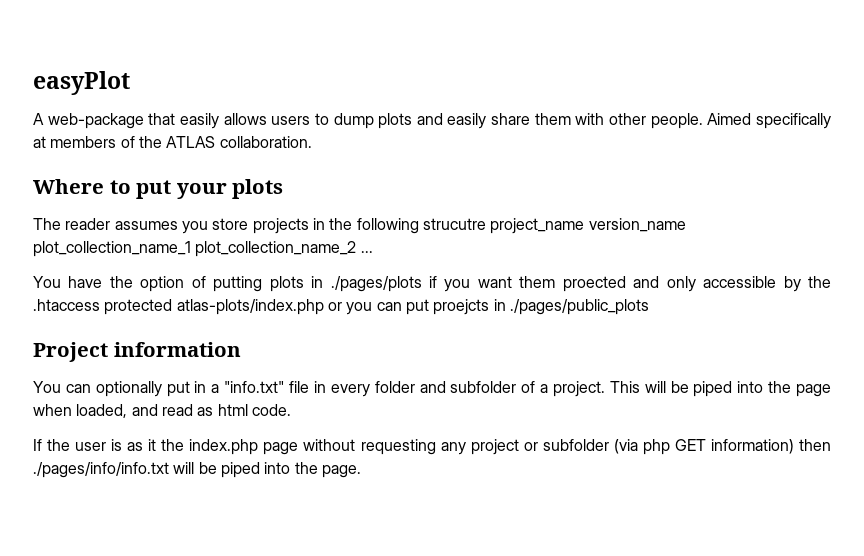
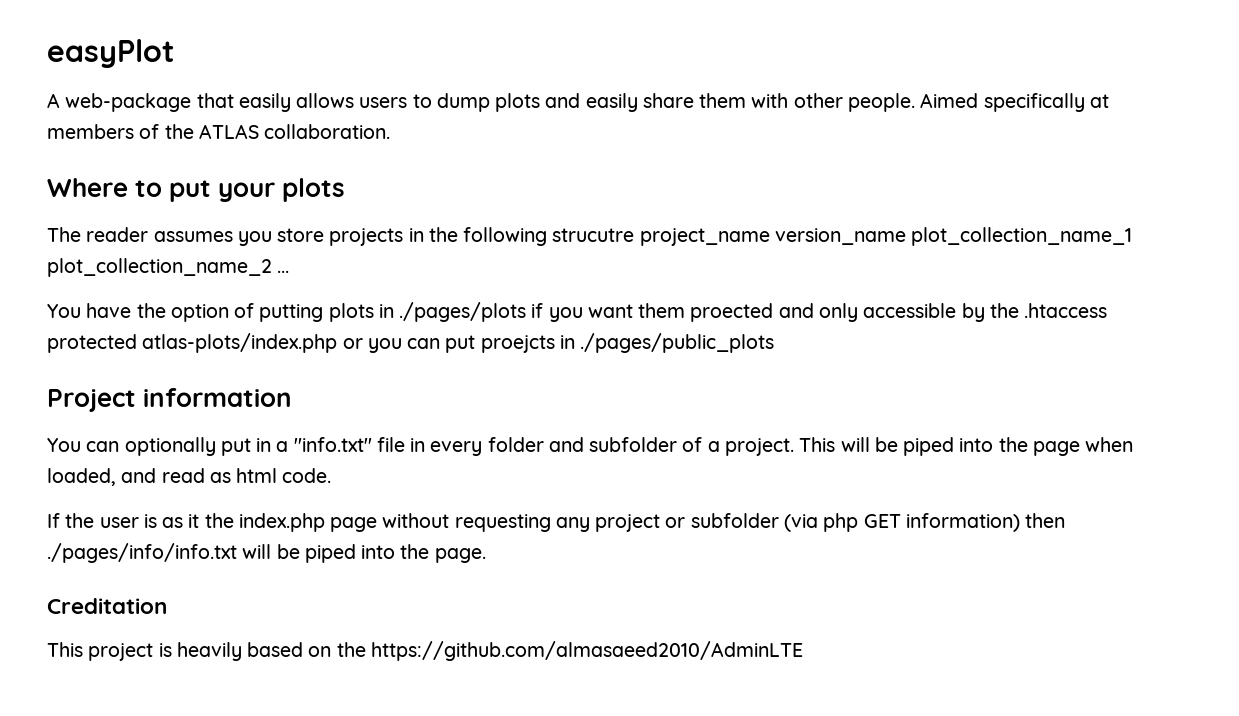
+ Creditation
+ This project is heavily based on the https://github.com/almasaeed2010/AdminLTE

